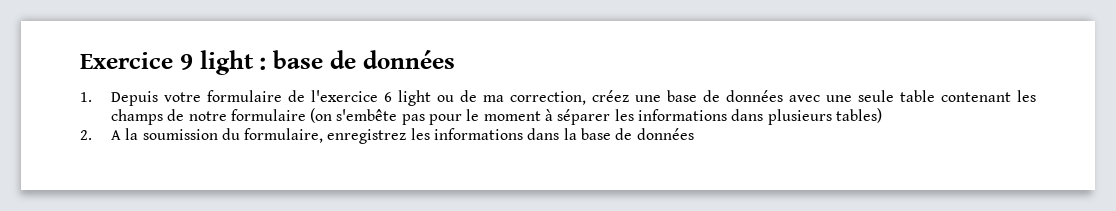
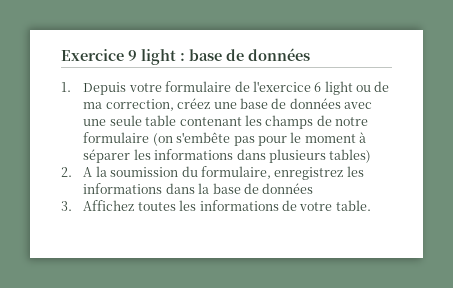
+ 3. Affichez toutes les informations de votre table.

